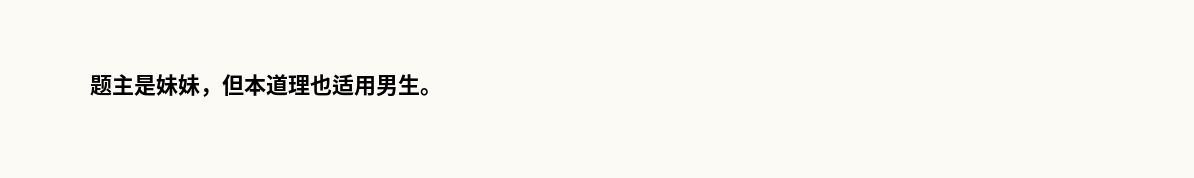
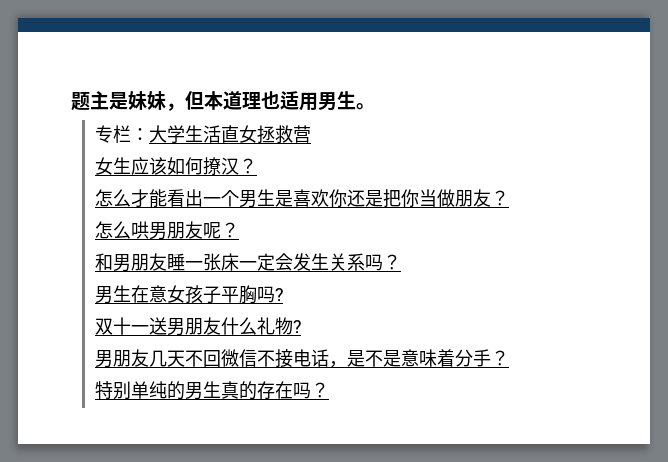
+ 专栏：大学生活直女拯救营
+ 女生应该如何撩汉？
+ 怎么才能看出一个男生是喜欢你还是把你当做朋友？
+ 怎么哄男朋友呢？
+ 和男朋友睡一张床一定会发生关系吗？
+ 男生在意女孩子平胸吗?
+ 双十一送男朋友什么礼物?
+ 男朋友几天不回微信不接电话，是不是意味着分手？
+ 特别单纯的男生真的存在吗？

